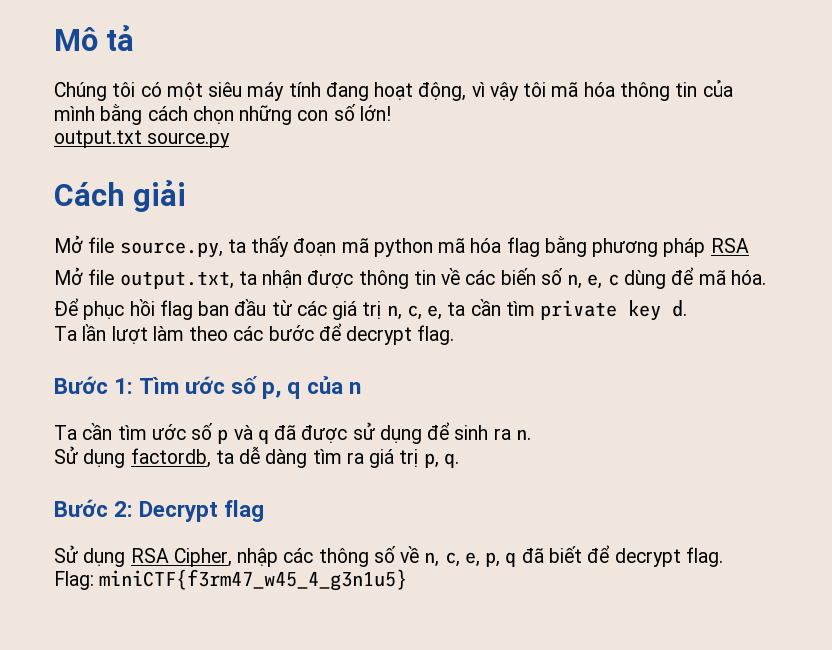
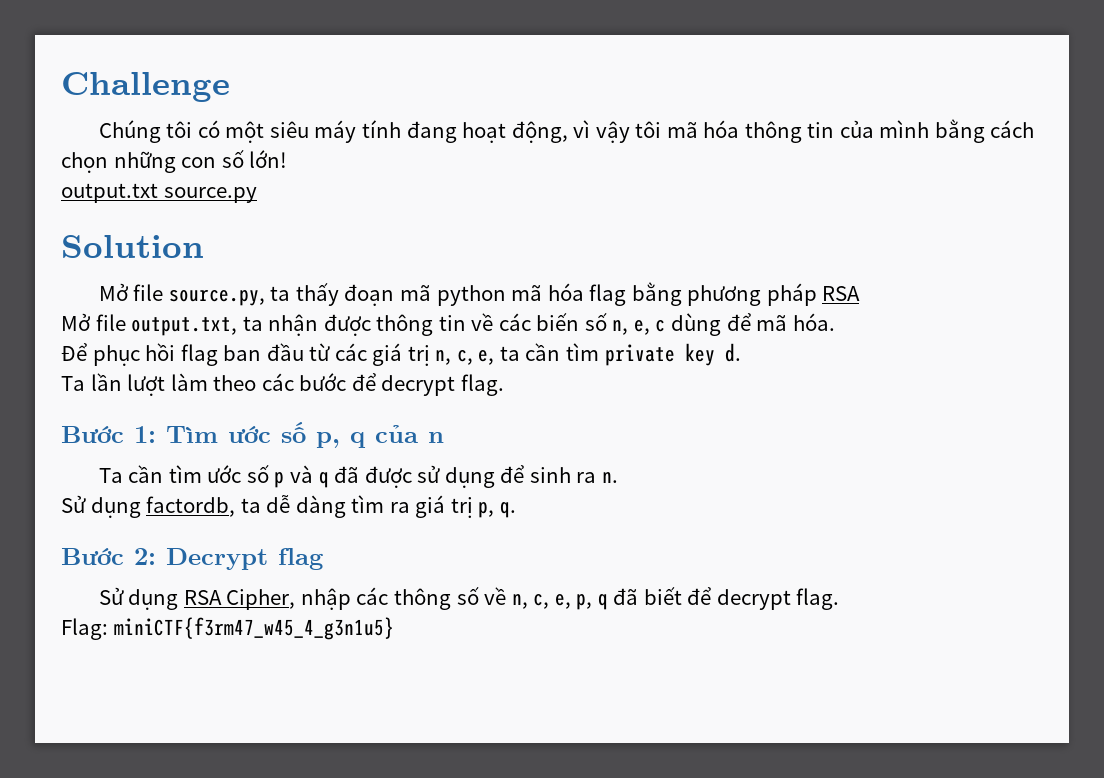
- Mô tả
+ Challenge
- Cách giải
+ Solution

